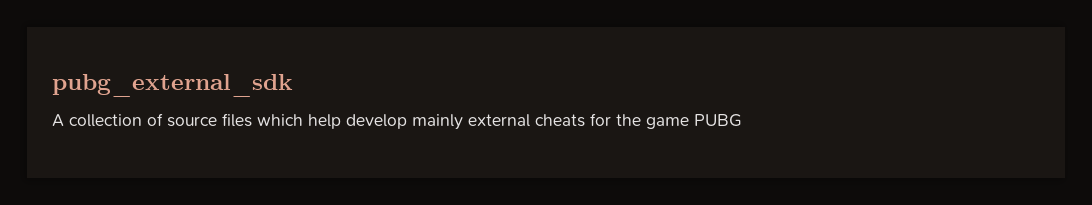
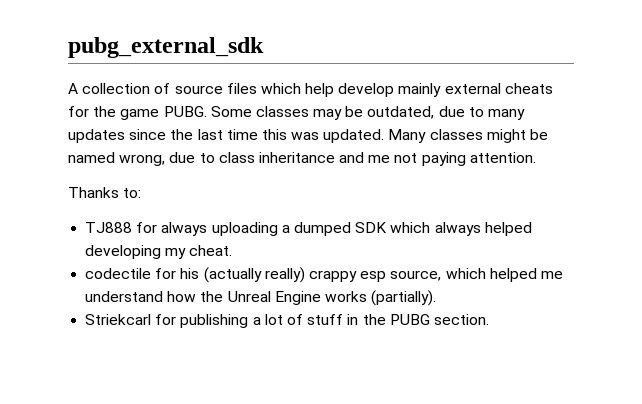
- A collection of source files which help develop mainly external cheats for the game PUBG
+ A collection of source files which help develop mainly external cheats for the game PUBG. Some classes may be outdated, due to many updates since the last time this was updated. Many classes might be named wrong, due to class inheritance and me not paying attention.
+ Thanks to:
+ TJ888 for always uploading a dumped SDK which always helped developing my cheat.
+ codectile for his (actually really) crappy esp source, which helped me understand how the Unreal Engine works (partially).
+ Striekcarl for publishing a lot of stuff in the PUBG section.

